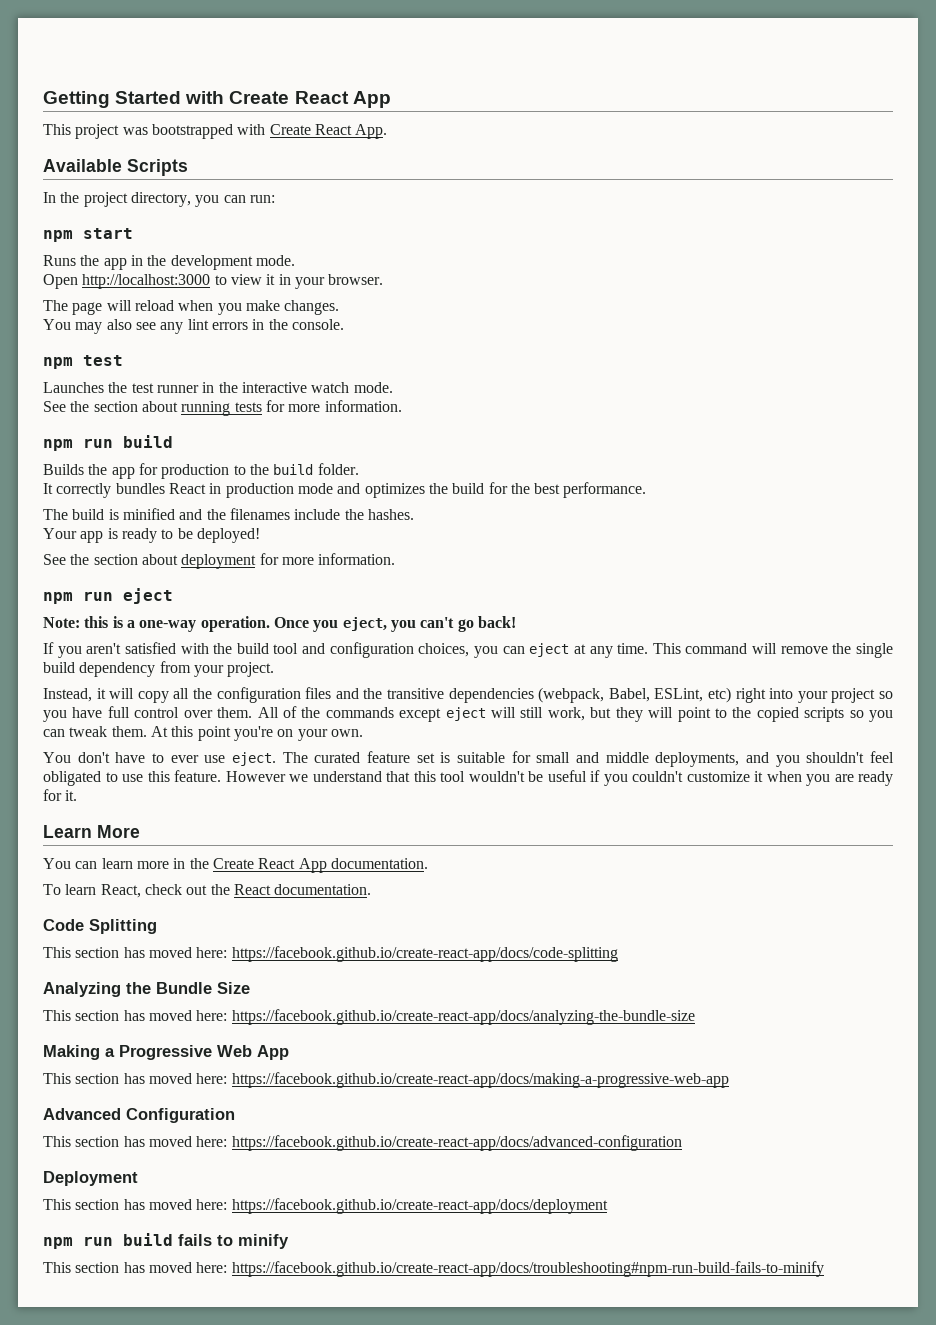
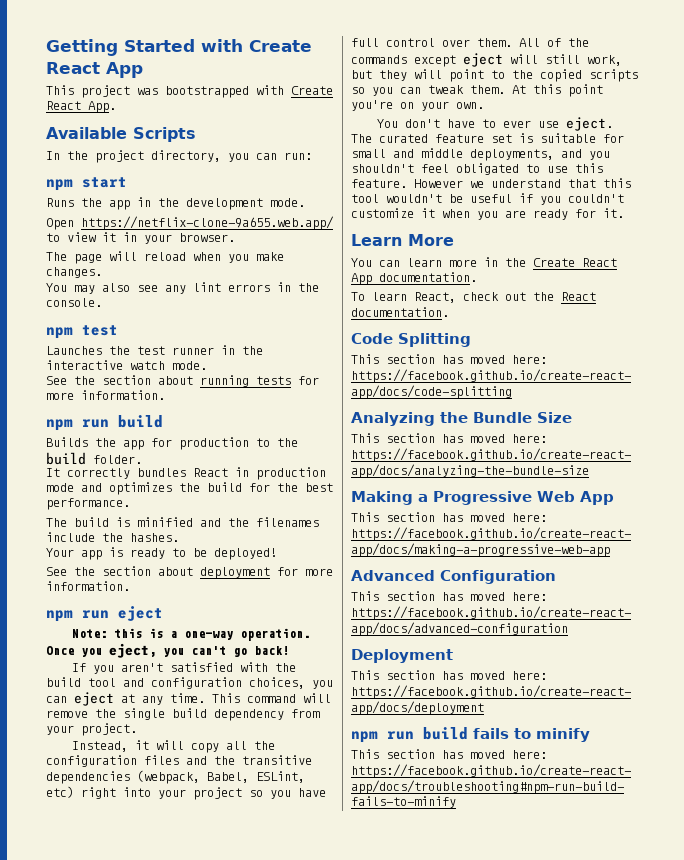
- Open http://localhost:3000 to view it in your browser.
+ Open https://netflix-clone-9a655.web.app/ to view it in your browser.

